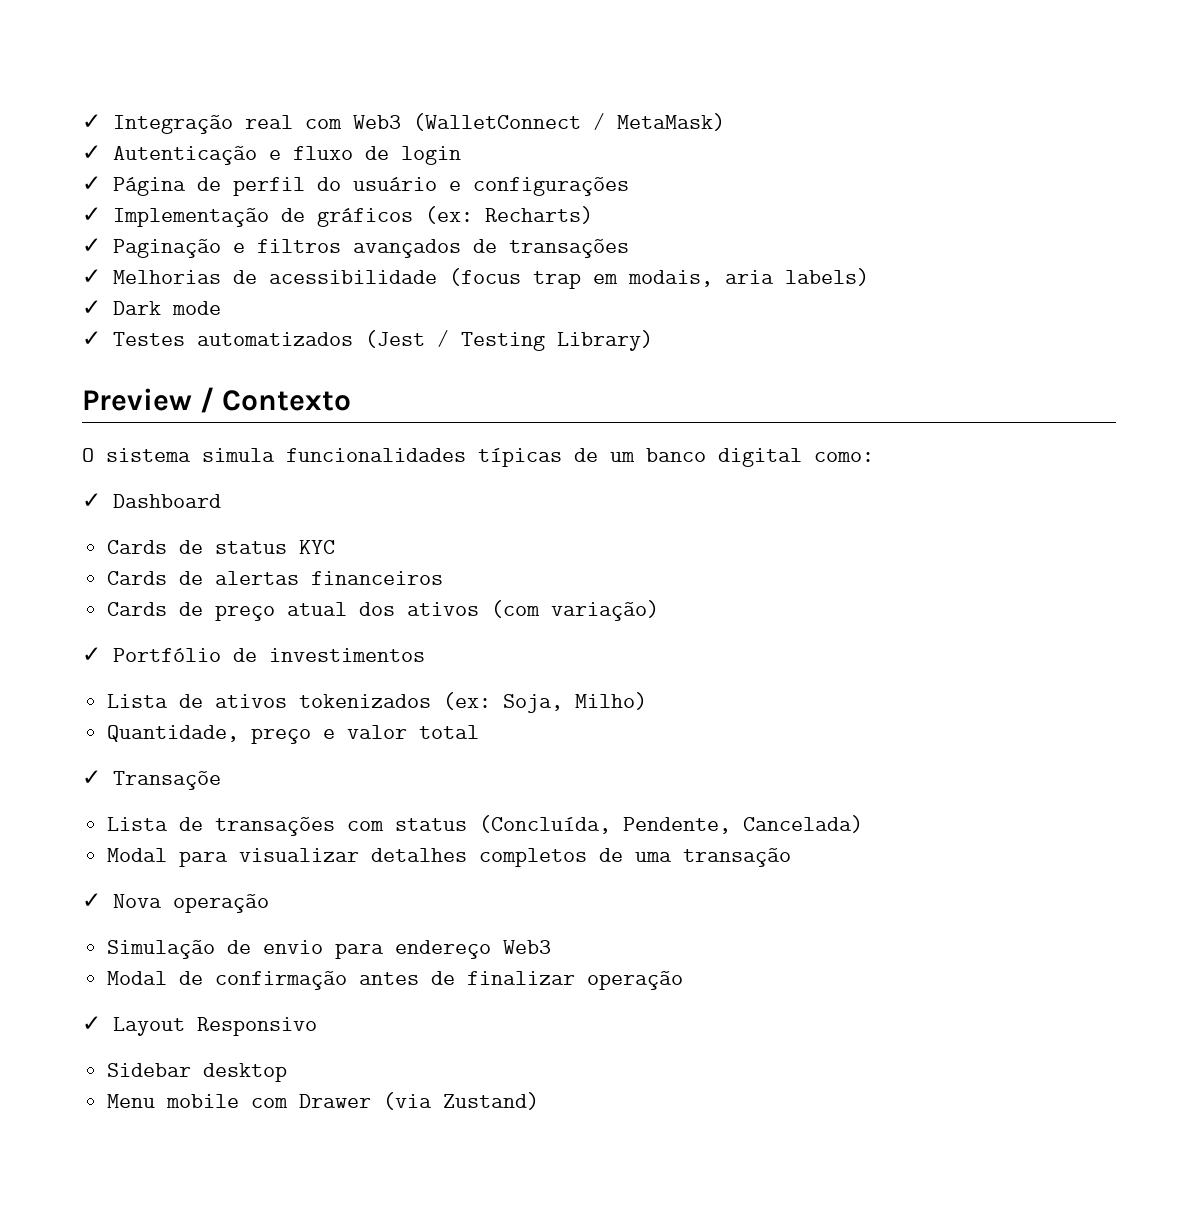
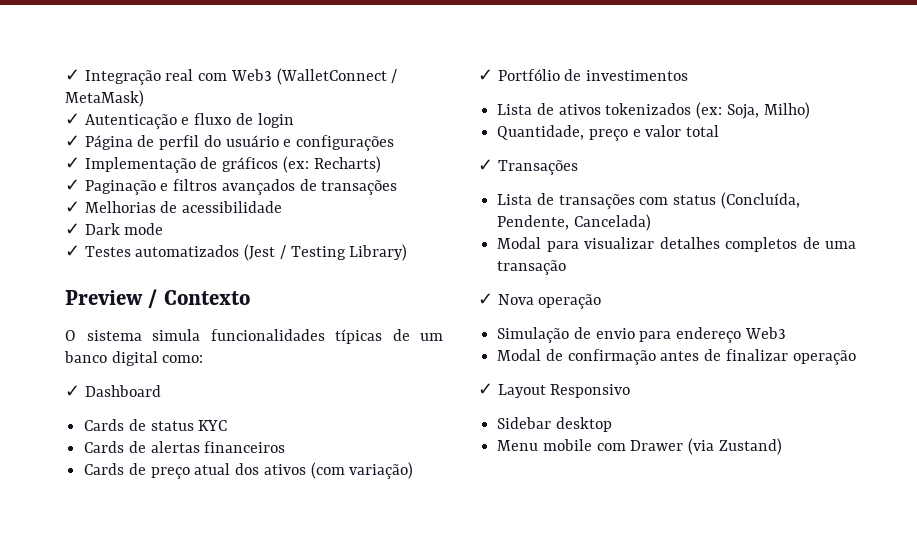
- ✓ Melhorias de acessibilidade (focus trap em modais, aria labels)
+ ✓ Melhorias de acessibilidade
- ✓ Transaçõe
+ ✓ Transações

